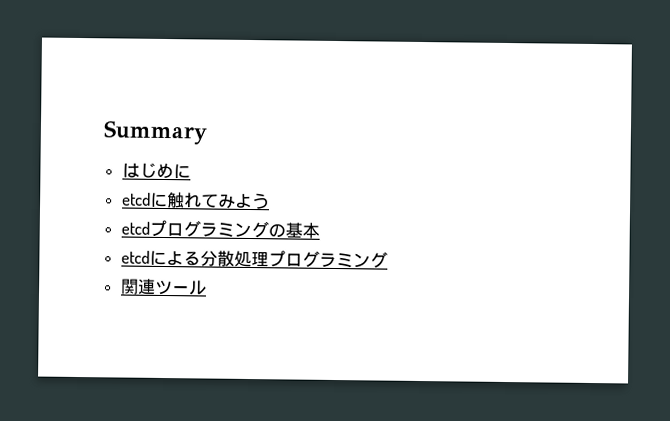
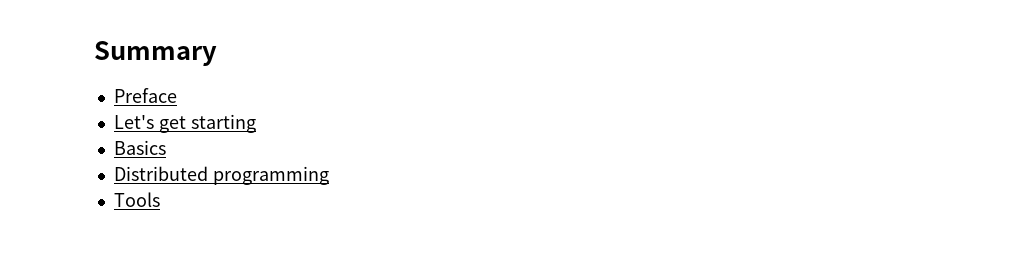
- はじめに
- etcdに触れてみよう
- etcdプログラミングの基本
- etcdによる分散処理プログラミング
- 関連ツール
+ Preface
+ Let's get starting
+ Basics
+ Distributed programming
+ Tools

